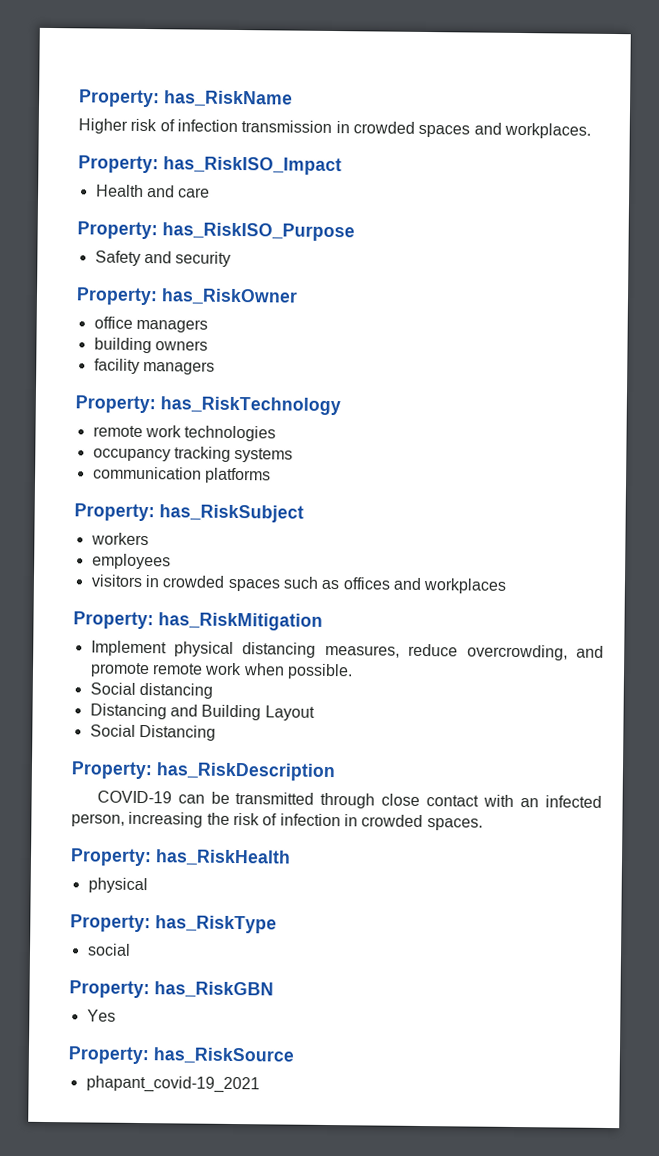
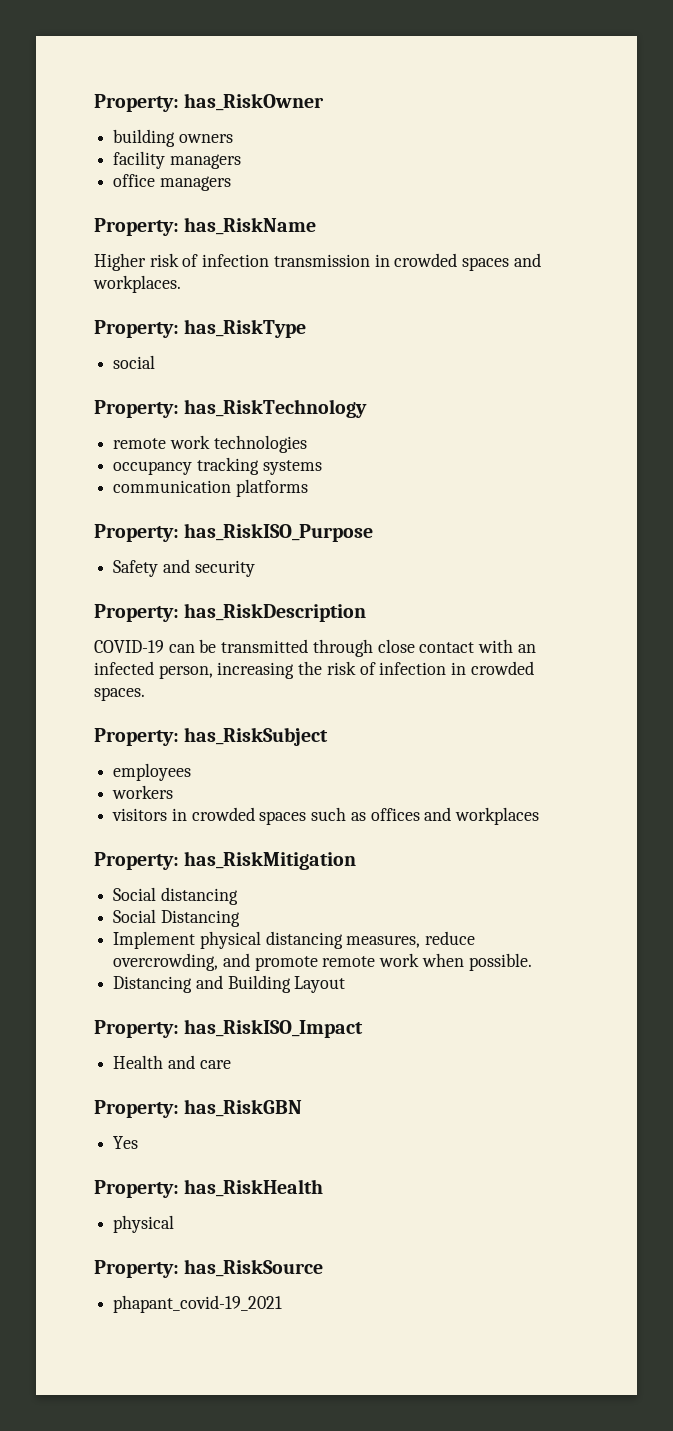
+ Property: has_RiskOwner
+ building owners
+ facility managers
+ office managers
- Property: has_RiskISO_Impact
- Health and care
- Property: has_RiskISO_Purpose
- Safety and security
- Property: has_RiskOwner
- office managers
- building owners
- facility managers
+ Property: has_RiskType
+ social
- Property: has_RiskSubject
- workers
- employees
- visitors in crowded spaces such as offices and workplaces
- Property: has_RiskMitigation
- Implement physical distancing measures, reduce overcrowding, and promote remote work when possible.
- Social distancing
- Distancing and Building Layout
- Social Distancing
+ Property: has_RiskISO_Purpose
+ Safety and security
- Property: has_RiskHealth
- physical
- Property: has_RiskType
- social
+ Property: has_RiskSubject
+ employees
+ workers
+ visitors in crowded spaces such as offices and workplaces
+ Property: has_RiskMitigation
+ Social distancing
+ Social Distancing
+ Implement physical distancing measures, reduce overcrowding, and promote remote work when possible.
+ Distancing and Building Layout
+ Property: has_RiskISO_Impact
+ Health and care
+ Property: has_RiskHealth
+ physical

